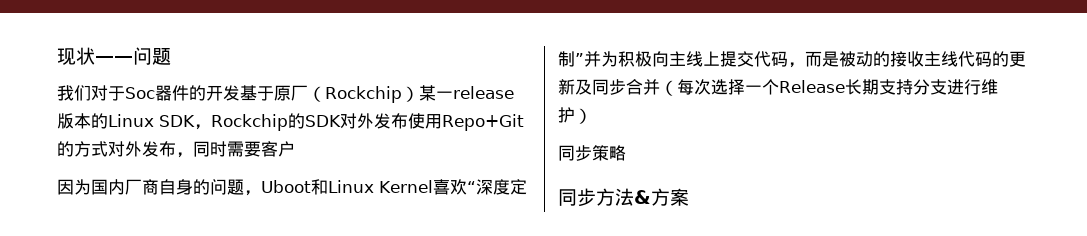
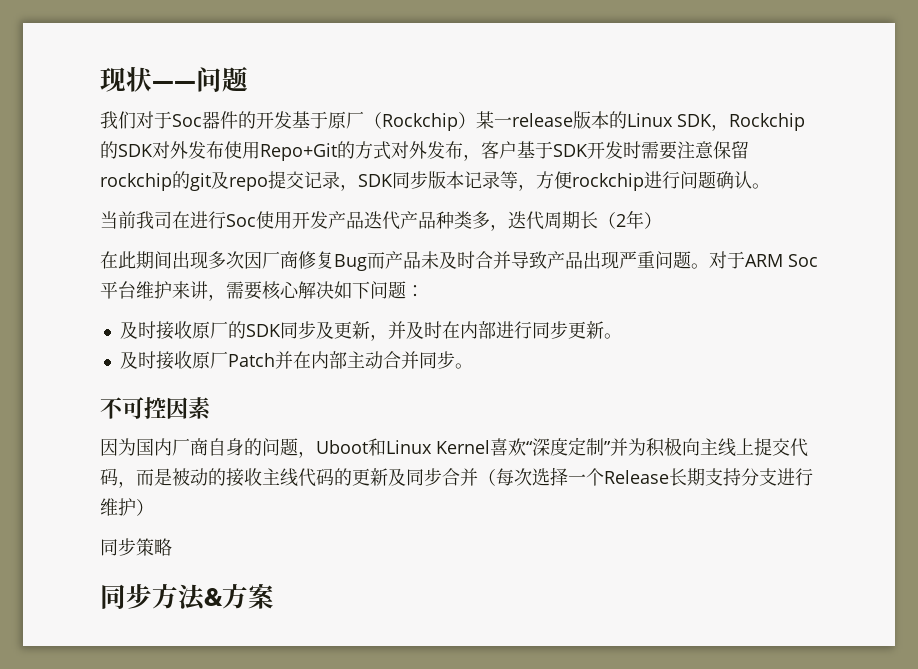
- 我们对于Soc器件的开发基于原厂（Rockchip）某一release版本的Linux SDK，Rockchip的SDK对外发布使用Repo+Git的方式对外发布，同时需要客户
+ 我们对于Soc器件的开发基于原厂（Rockchip）某一release版本的Linux SDK，Rockchip的SDK对外发布使用Repo+Git的方式对外发布，客户基于SDK开发时需要注意保留rockchip的git及repo提交记录，SDK同步版本记录等，方便rockchip进行问题确认。
+ 当前我司在进行Soc使用开发产品迭代产品种类多，迭代周期长（2年）
+ 在此期间出现多次因厂商修复Bug而产品未及时合并导致产品出现严重问题。对于ARM Soc平台维护来讲，需要核心解决如下问题：
+ 及时接收原厂的SDK同步及更新，并及时在内部进行同步更新。
+ 及时接收原厂Patch并在内部主动合并同步。
+ 不可控因素

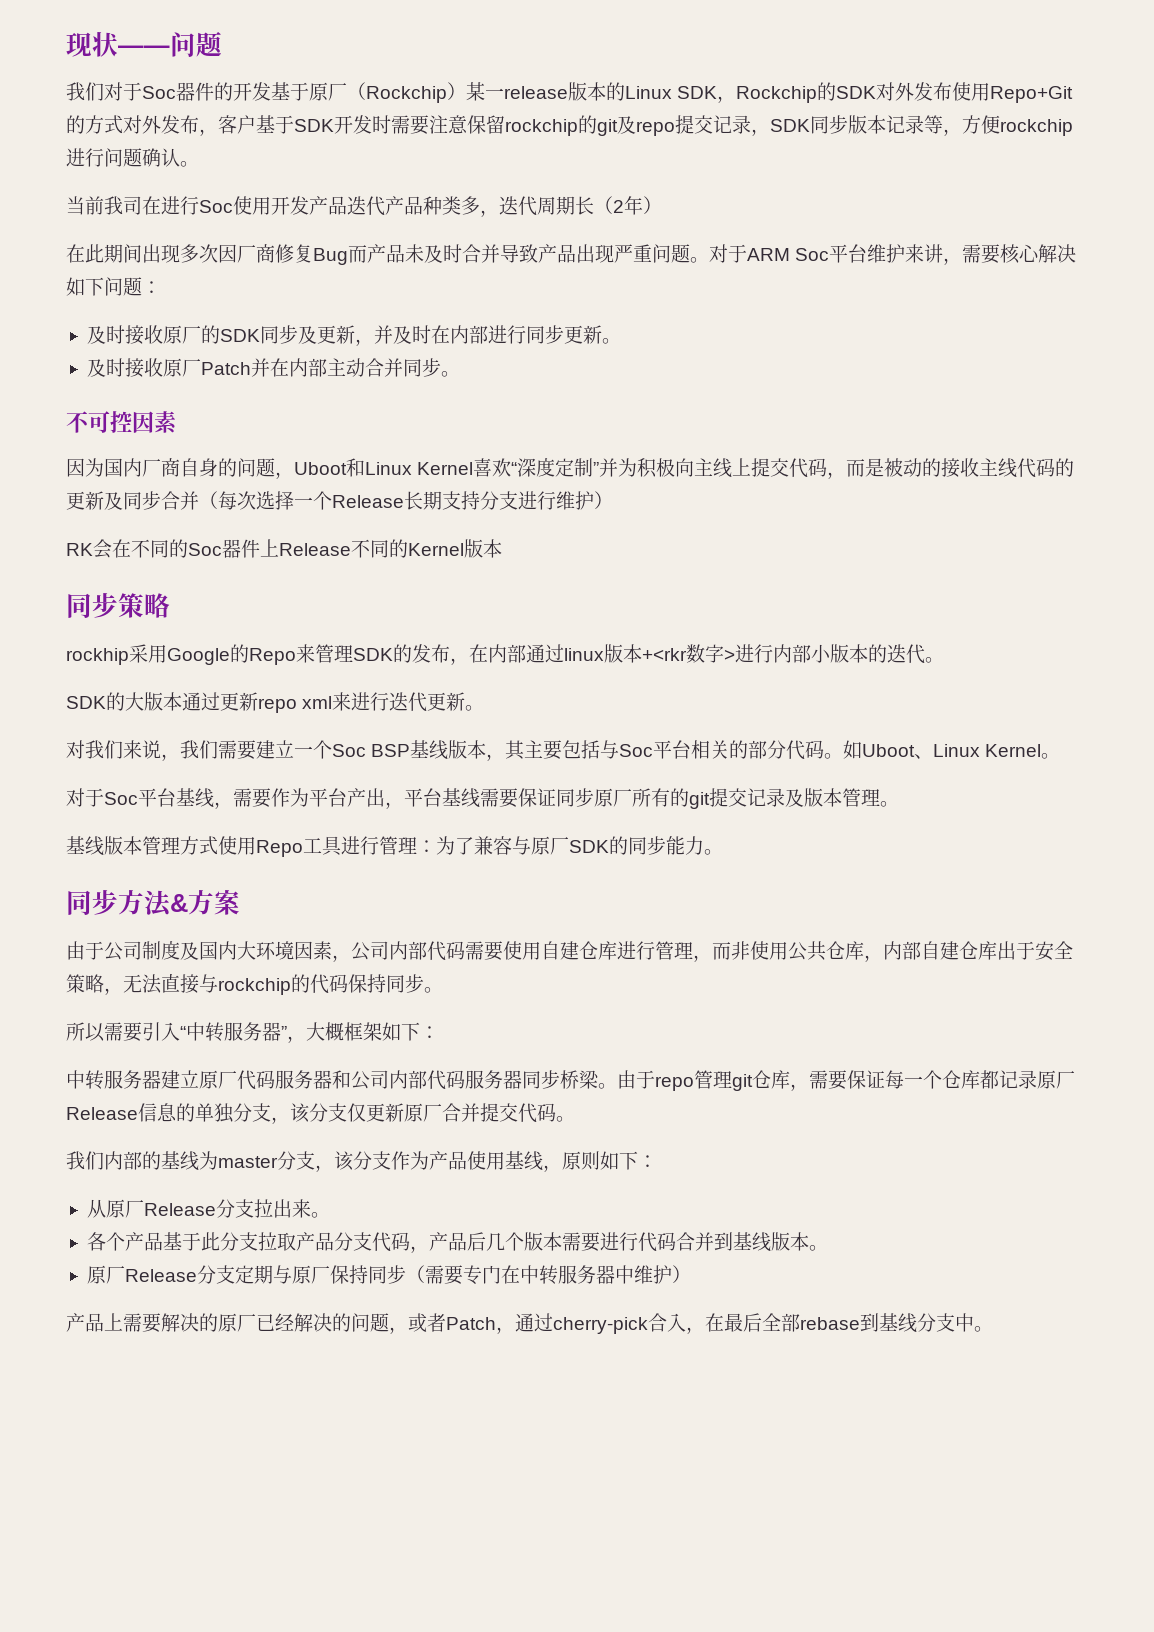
+ RK会在不同的Soc器件上Release不同的Kernel版本
  同步策略
+ rockhip采用Google的Repo来管理SDK的发布，在内部通过linux版本+<rkr数字>进行内部小版本的迭代。
+ SDK的大版本通过更新repo xml来进行迭代更新。
+ 对我们来说，我们需要建立一个Soc BSP基线版本，其主要包括与Soc平台相关的部分代码。如Uboot、Linux Kernel。
+ 对于Soc平台基线，需要作为平台产出，平台基线需要保证同步原厂所有的git提交记录及版本管理。
+ 基线版本管理方式使用Repo工具进行管理：为了兼容与原厂SDK的同步能力。
  同步方法&方案
+ 由于公司制度及国内大环境因素，公司内部代码需要使用自建仓库进行管理，而非使用公共仓库，内部自建仓库出于安全策略，无法直接与rockchip的代码保持同步。
+ 所以需要引入“中转服务器”，大概框架如下：
+ 中转服务器建立原厂代码服务器和公司内部代码服务器同步桥梁。由于repo管理git仓库，需要保证每一个仓库都记录原厂Release信息的单独分支，该分支仅更新原厂合并提交代码。
+ 我们内部的基线为master分支，该分支作为产品使用基线，原则如下：
+ 从原厂Release分支拉出来。
+ 各个产品基于此分支拉取产品分支代码，产品后几个版本需要进行代码合并到基线版本。
+ 原厂Release分支定期与原厂保持同步（需要专门在中转服务器中维护）
+ 产品上需要解决的原厂已经解决的问题，或者Patch，通过cherry-pick合入，在最后全部rebase到基线分支中。

